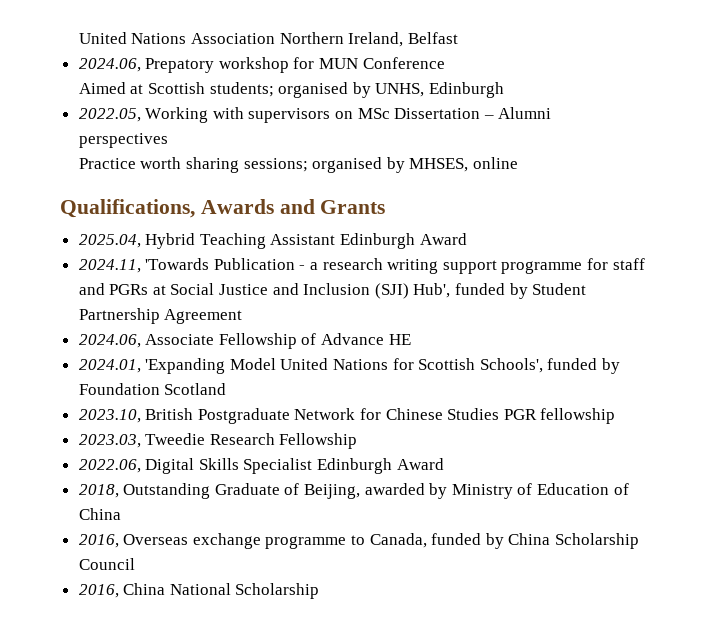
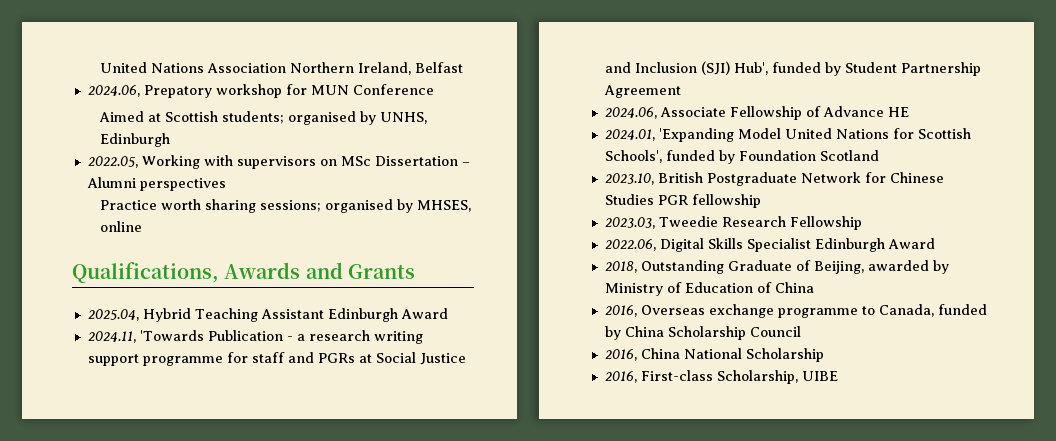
+ 2016, First-class Scholarship, UIBE

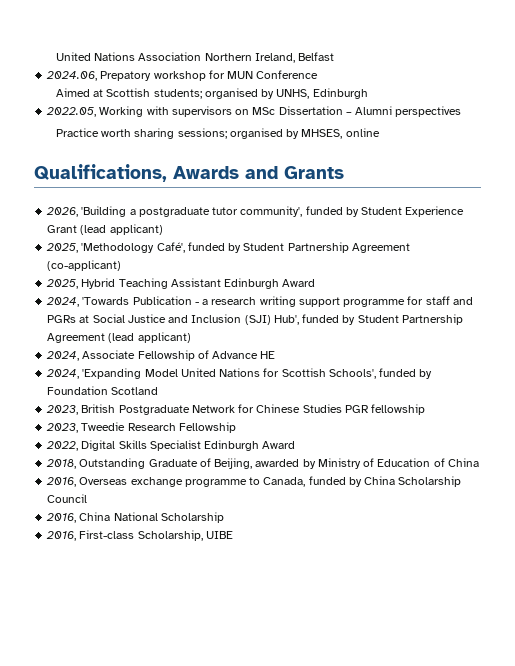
- 2025.04, Hybrid Teaching Assistant Edinburgh Award
+ 2026, 'Building a postgraduate tutor community', funded by Student Experience Grant (lead applicant)
+ 2025, 'Methodology Café', funded by Student Partnership Agreement (co-applicant)
+ 2025, Hybrid Teaching Assistant Edinburgh Award
- 2024.11, 'Towards Publication - a research writing support programme for staff and PGRs at Social Justice and Inclusion (SJI) Hub', funded by Student Partnership Agreement
- 2024.06, Associate Fellowship of Advance HE
+ 2024, 'Towards Publication - a research writing support programme for staff and PGRs at Social Justice and Inclusion (SJI) Hub', funded by Student Partnership Agreement (lead applicant)
+ 2024, Associate Fellowship of Advance HE
- 2024.01, 'Expanding Model United Nations for Scottish Schools', funded by Foundation Scotland
+ 2024, 'Expanding Model United Nations for Scottish Schools', funded by Foundation Scotland
- 2023.10, British Postgraduate Network for Chinese Studies PGR fellowship
+ 2023, British Postgraduate Network for Chinese Studies PGR fellowship
- 2023.03, Tweedie Research Fellowship
+ 2023, Tweedie Research Fellowship
- 2022.06, Digital Skills Specialist Edinburgh Award
+ 2022, Digital Skills Specialist Edinburgh Award

